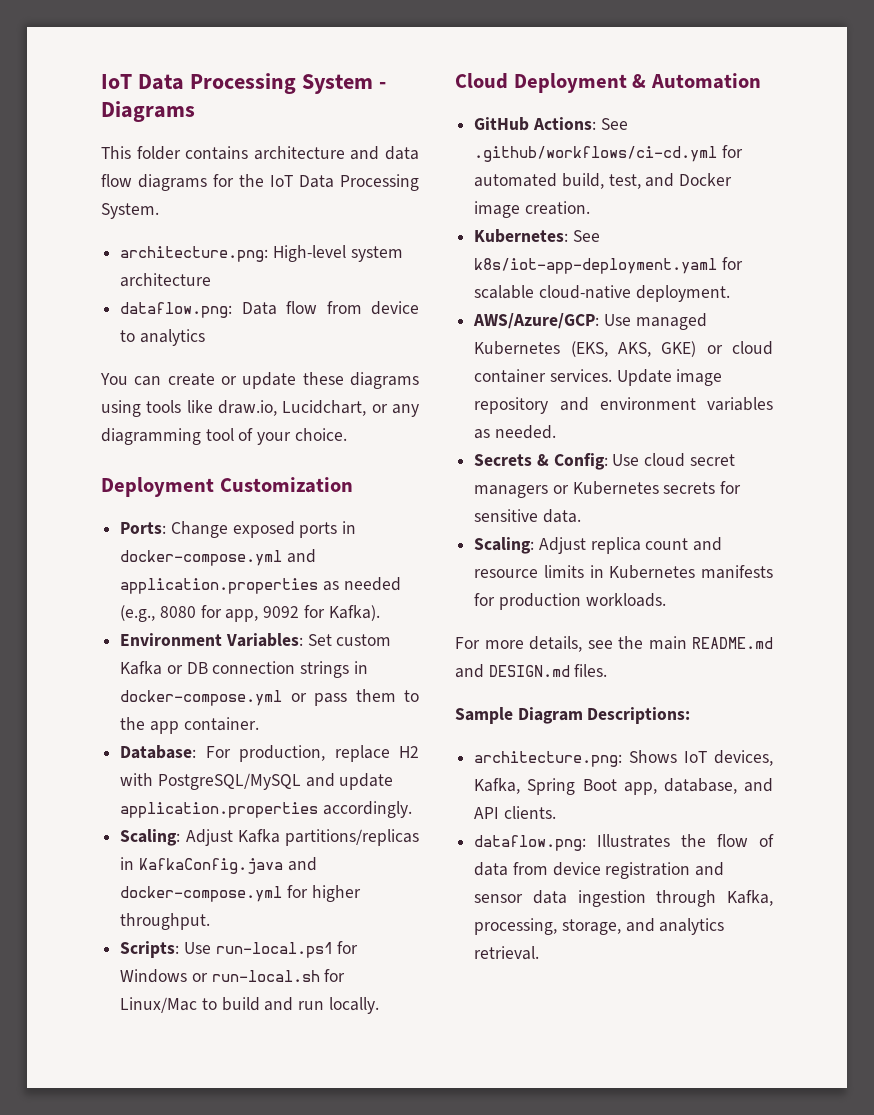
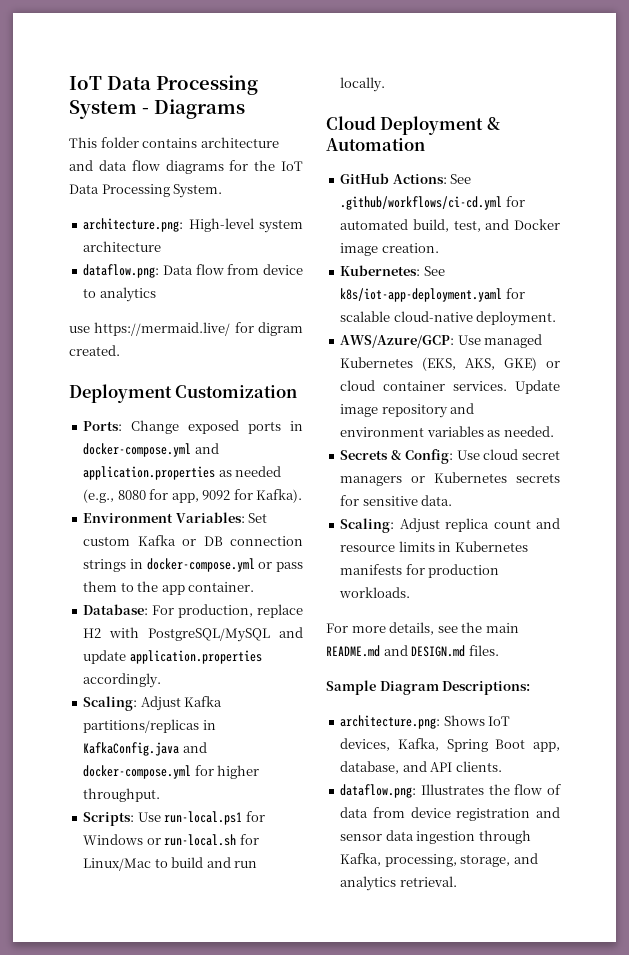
- You can create or update these diagrams using tools like draw.io, Lucidchart, or any diagramming tool of your choice.
+ use https://mermaid.live/ for digram created.

